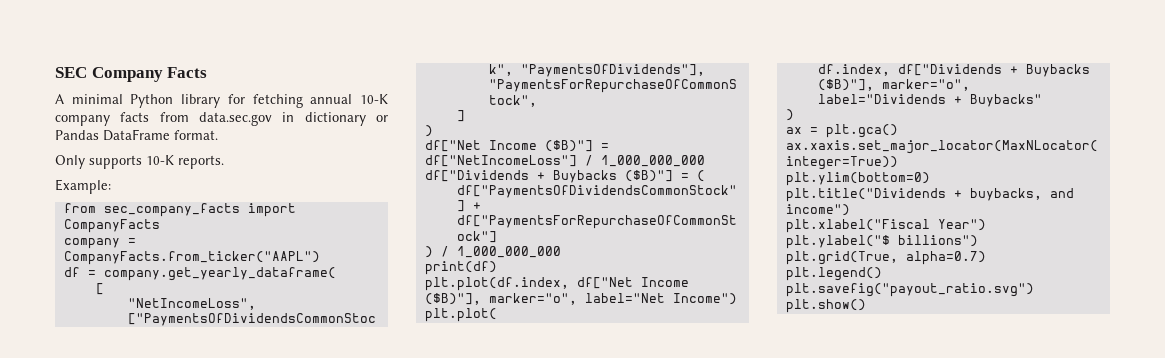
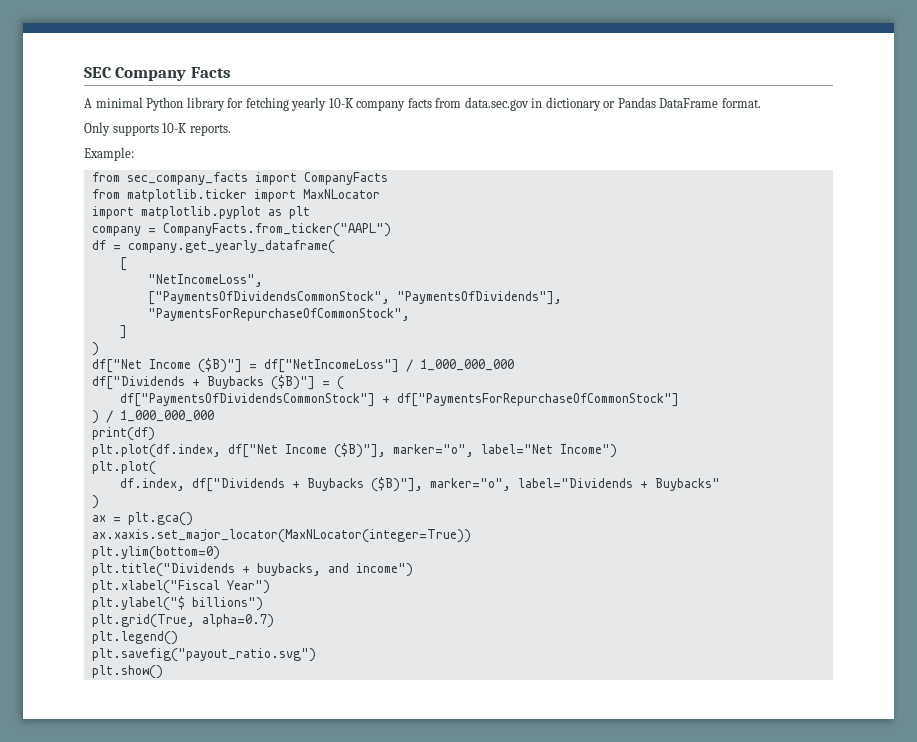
- A minimal Python library for fetching annual 10-K company facts from data.sec.gov in dictionary or Pandas DataFrame format.
+ A minimal Python library for fetching yearly 10-K company facts from data.sec.gov in dictionary or Pandas DataFrame format.
+ from matplotlib.ticker import MaxNLocator
+ import matplotlib.pyplot as plt

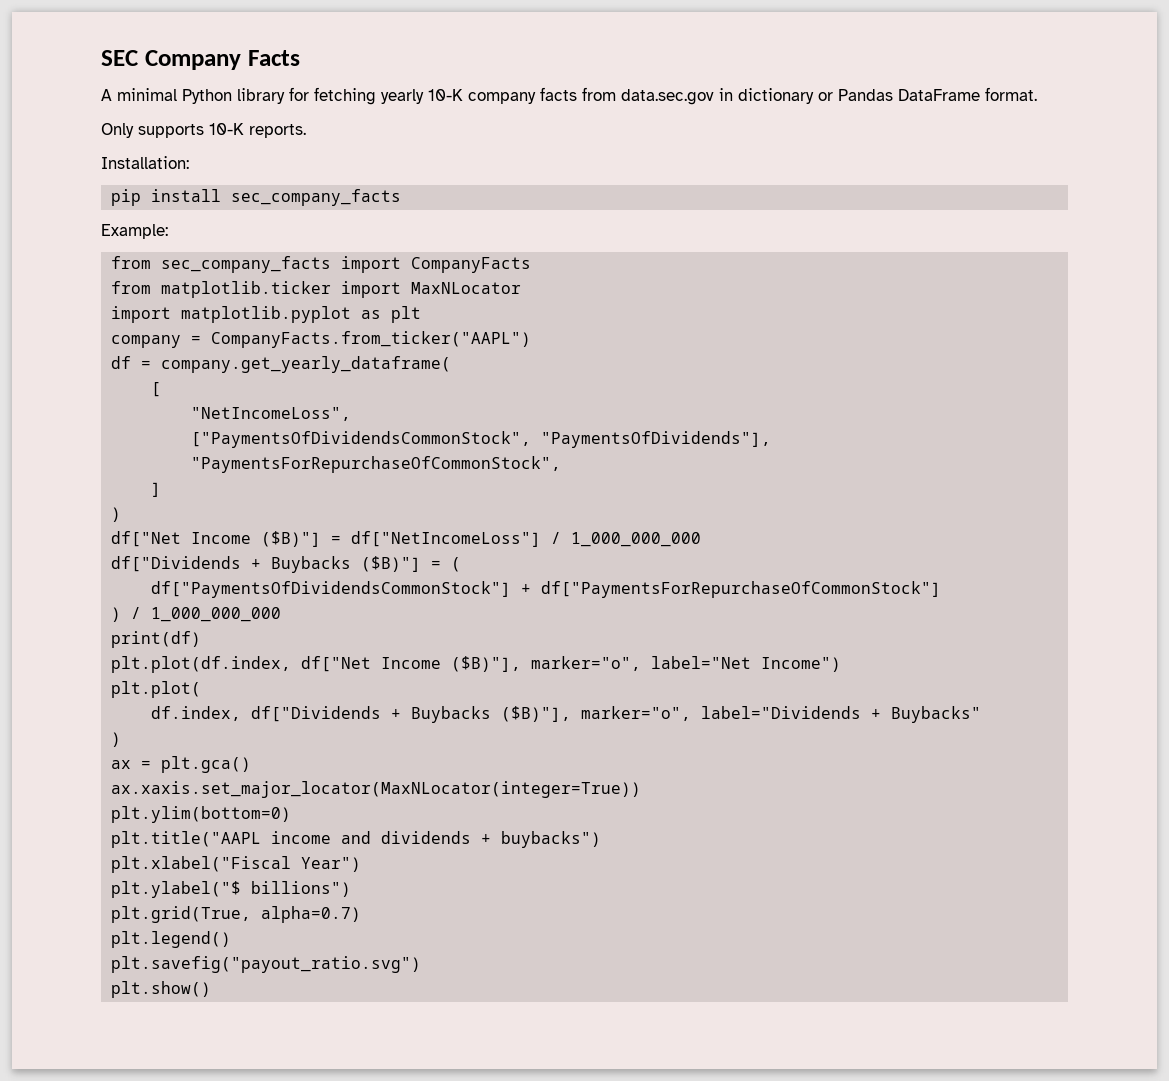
+ Installation:
+ pip install sec_company_facts
- plt.title("Dividends + buybacks, and income")
+ plt.title("AAPL income and dividends + buybacks")

